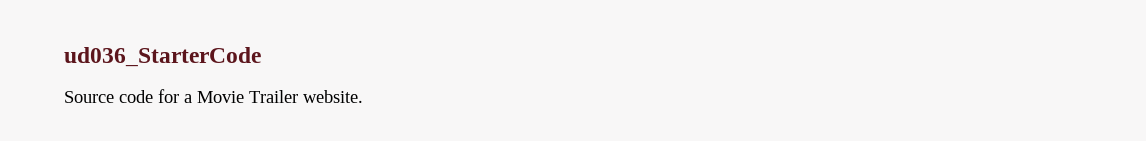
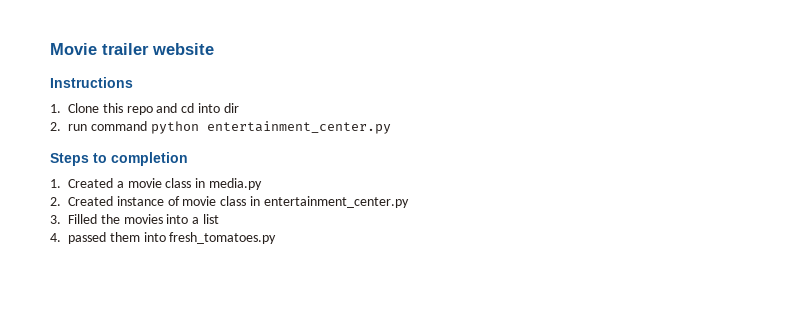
- ud036_StarterCode
- Source code for a Movie Trailer website.
+ Movie trailer website
+ Instructions
+ 1. Clone this repo and cd into dir
+ 2. run command python entertainment_center.py
+ Steps to completion
+ 1. Created a movie class in media.py
+ 2. Created instance of movie class in entertainment_center.py
+ 3. Filled the movies into a list
+ 4. passed them into fresh_tomatoes.py

